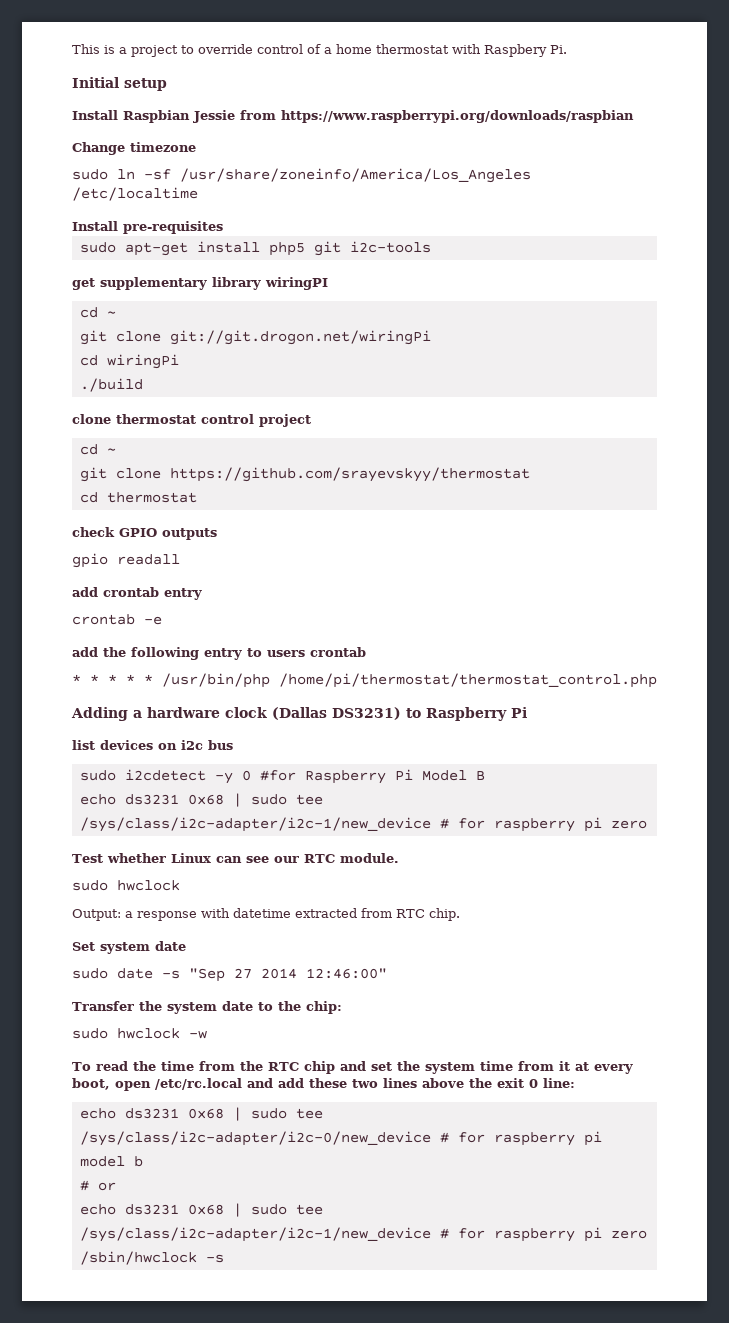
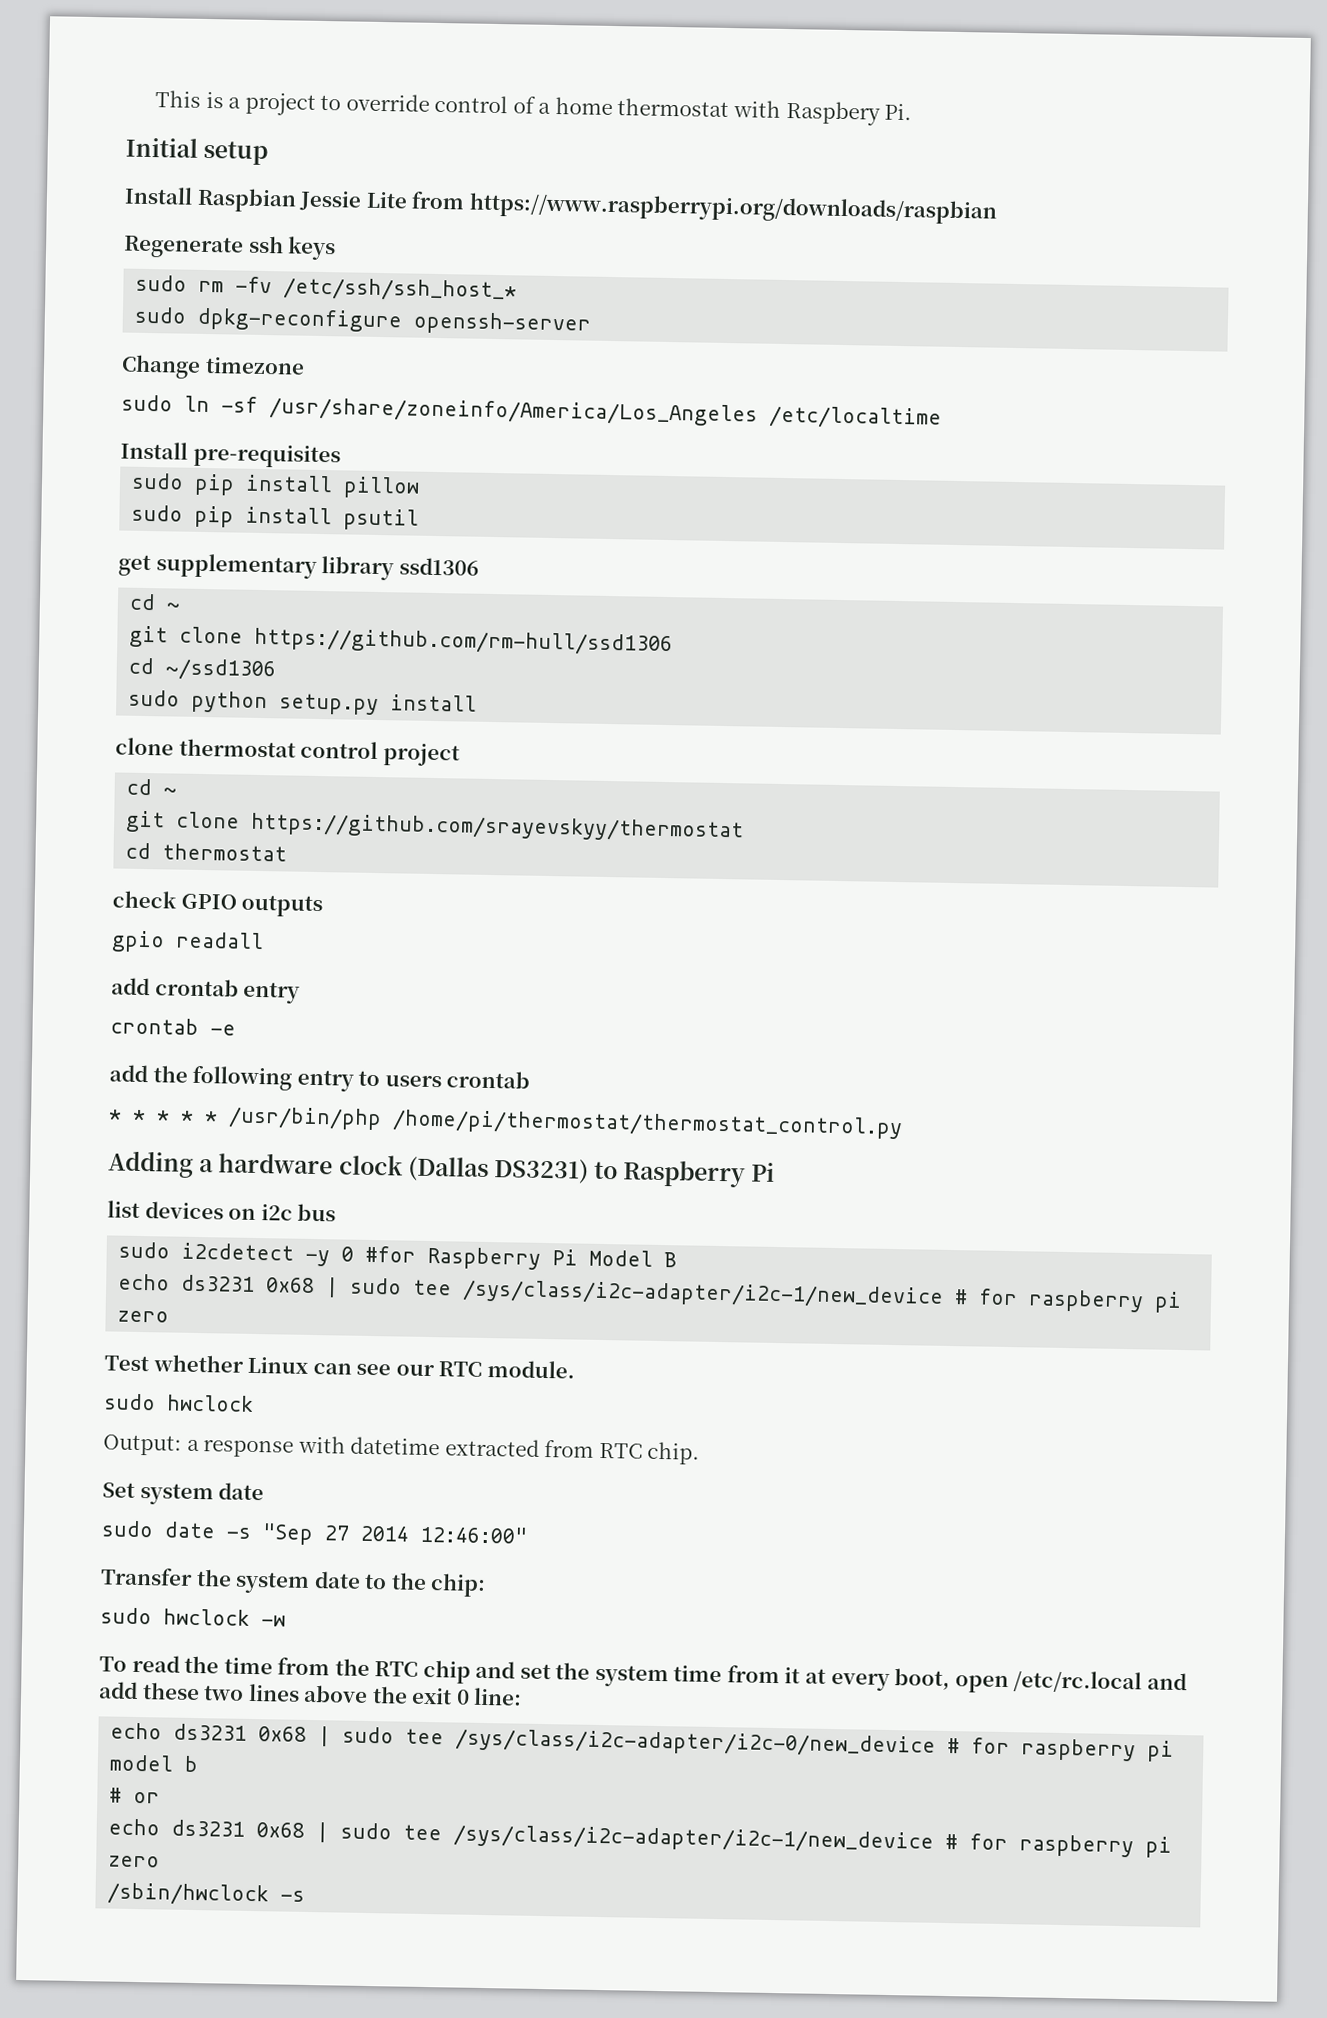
- Install Raspbian Jessie from https://www.raspberrypi.org/downloads/raspbian
+ Install Raspbian Jessie Lite from https://www.raspberrypi.org/downloads/raspbian
+ Regenerate ssh keys
+ sudo rm -fv /etc/ssh/ssh_host_*
+ sudo dpkg-reconfigure openssh-server
- sudo apt-get install php5 git i2c-tools
+ sudo pip install pillow
+ sudo pip install psutil
- get supplementary library wiringPI
+ get supplementary library ssd1306
  cd ~
- git clone git://git.drogon.net/wiringPi
- cd wiringPi
- ./build
+ git clone https://github.com/rm-hull/ssd1306
+ cd ~/ssd1306
+ sudo python setup.py install
- * * * * * /usr/bin/php /home/pi/thermostat/thermostat_control.php
+ * * * * * /usr/bin/php /home/pi/thermostat/thermostat_control.py

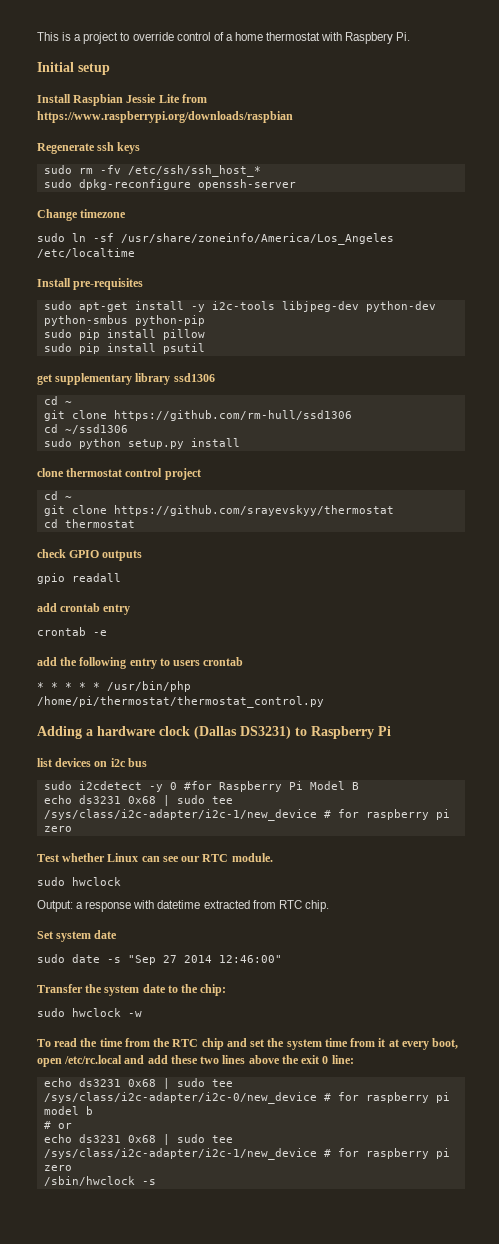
+ sudo apt-get install -y i2c-tools libjpeg-dev python-dev python-smbus python-pip

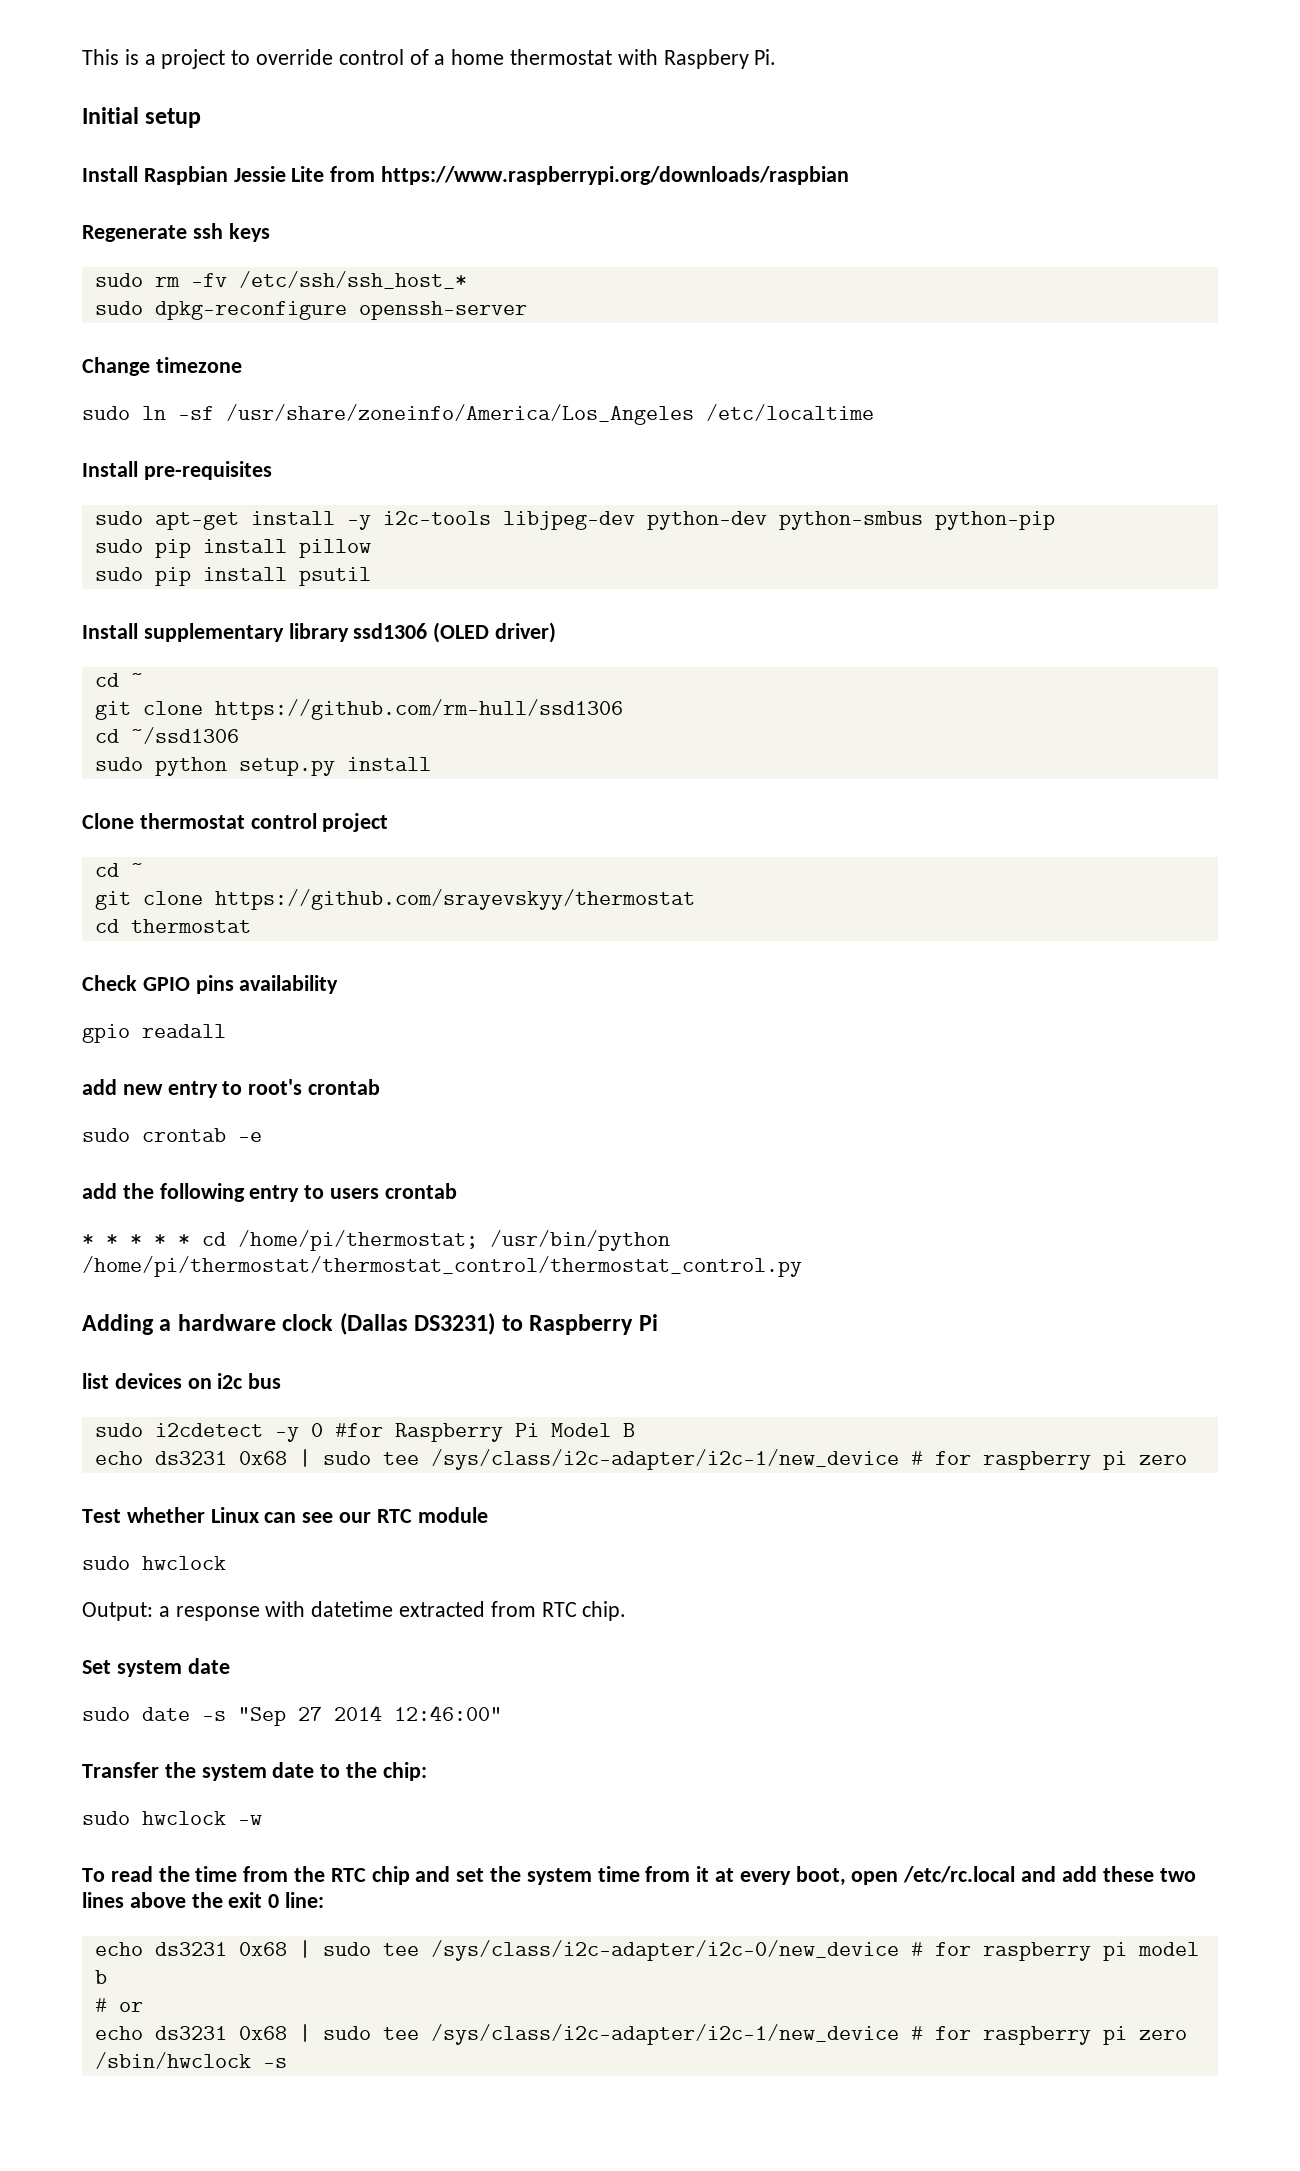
- get supplementary library ssd1306
+ Install supplementary library ssd1306 (OLED driver)
- clone thermostat control project
+ Clone thermostat control project
- check GPIO outputs
+ Check GPIO pins availability
- add crontab entry
- crontab -e
+ add new entry to root's crontab
+ sudo crontab -e
- * * * * * /usr/bin/php /home/pi/thermostat/thermostat_control.py
+ * * * * * cd /home/pi/thermostat; /usr/bin/python /home/pi/thermostat/thermostat_control/thermostat_control.py
- Test whether Linux can see our RTC module.
+ Test whether Linux can see our RTC module

